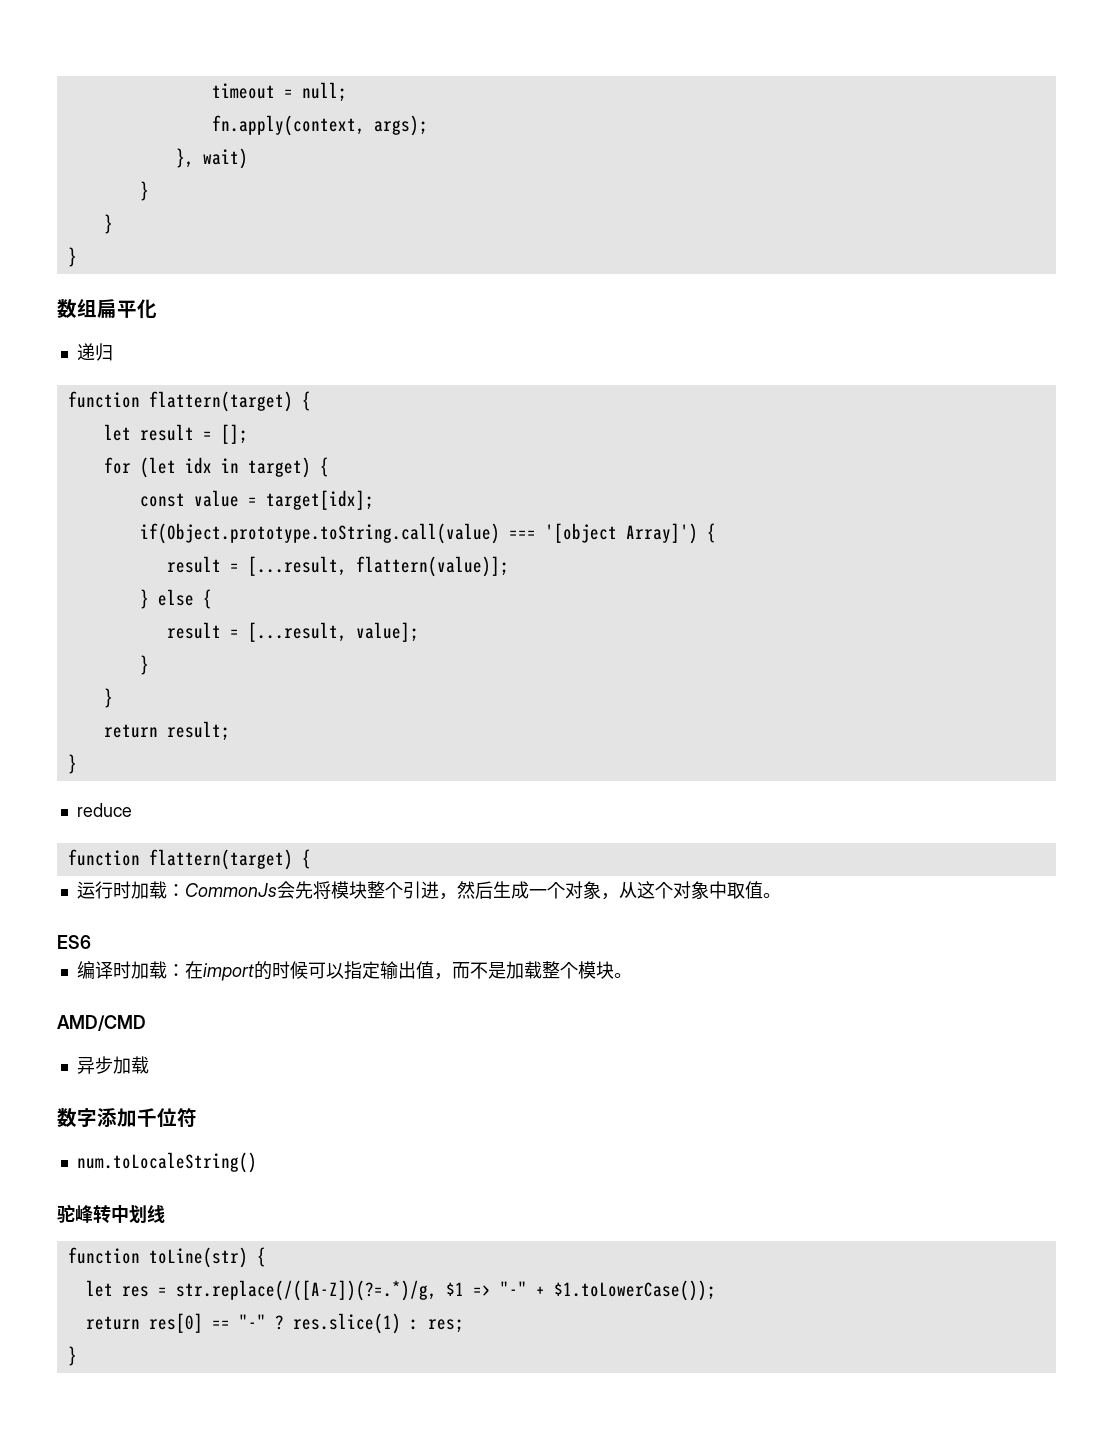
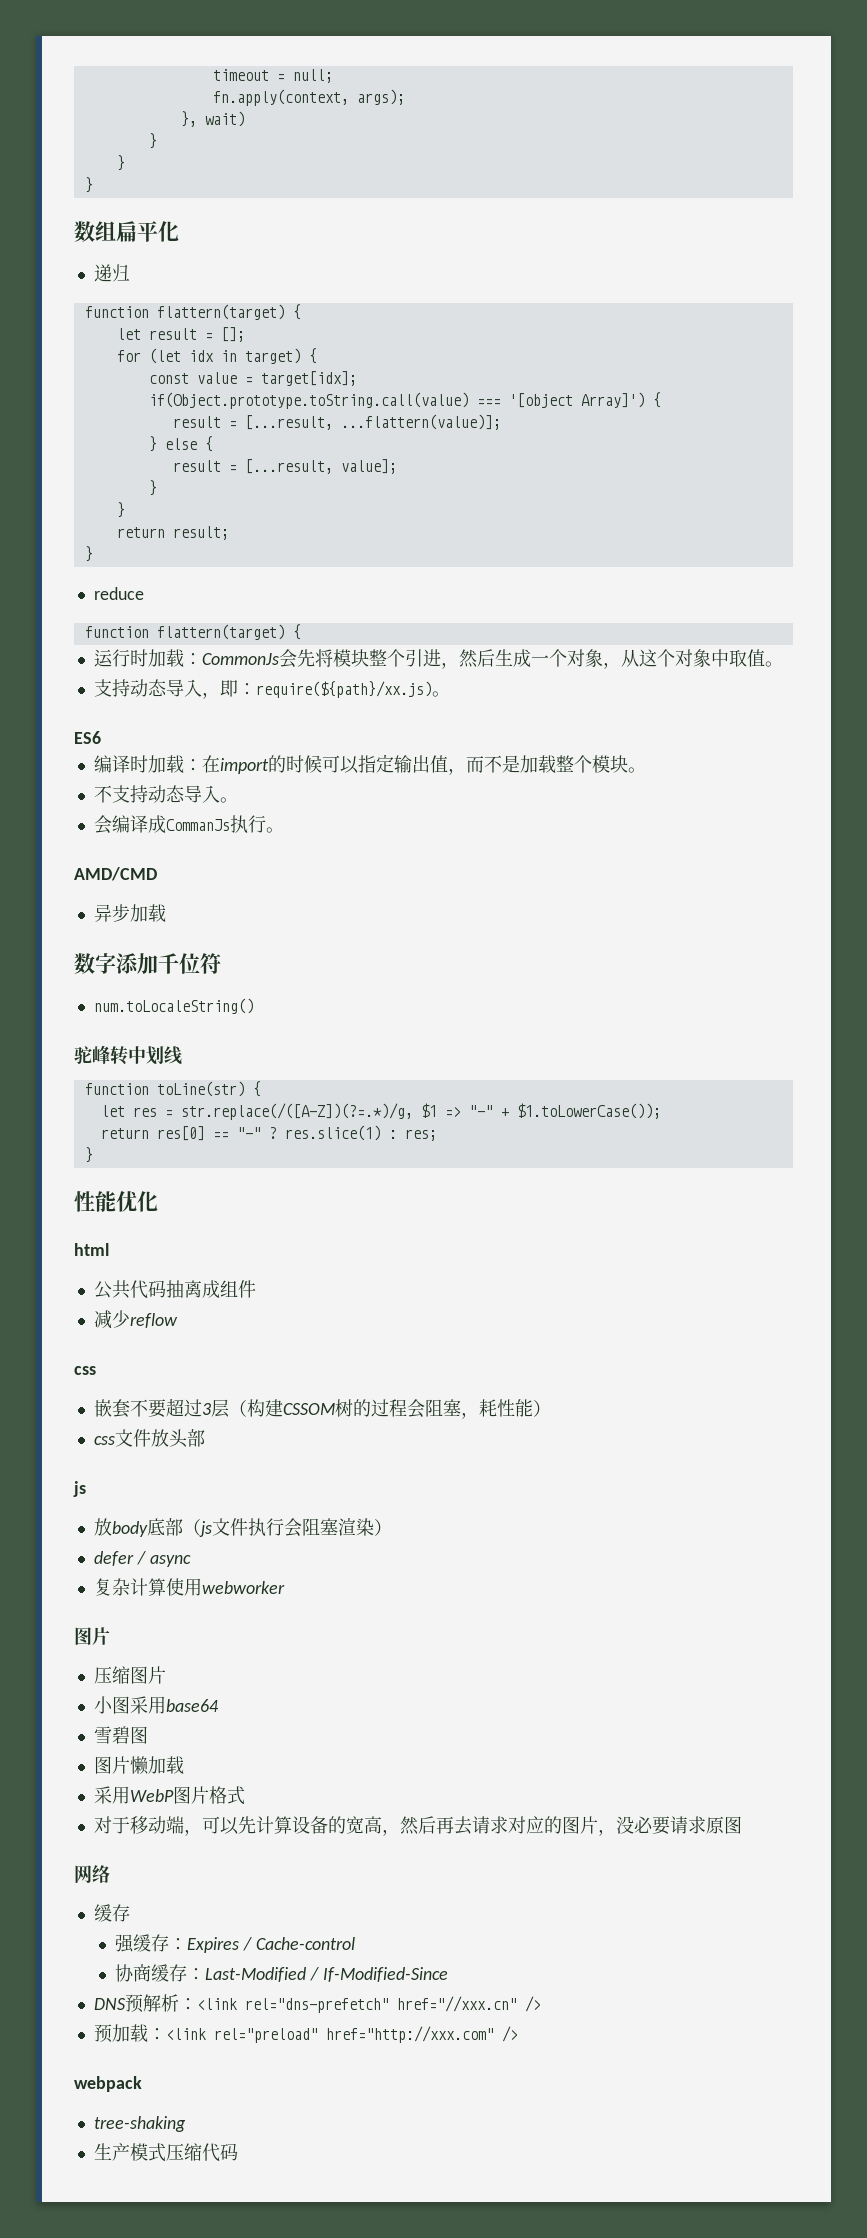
- result = [...result, flattern(value)];
+ result = [...result, ...flattern(value)];
+ 支持动态导入，即：require(${path}/xx.js)。
+ 不支持动态导入。
+ 会编译成CommanJs执行。
+ 性能优化
+ html
+ 公共代码抽离成组件
+ 减少reflow
+ css
+ 嵌套不要超过3层（构建CSSOM树的过程会阻塞，耗性能）
+ css文件放头部
+ js
+ 放body底部（js文件执行会阻塞渲染）
+ defer / async
+ 复杂计算使用webworker
+ 图片
+ 压缩图片
+ 小图采用base64
+ 雪碧图
+ 图片懒加载
+ 采用WebP图片格式
+ 对于移动端，可以先计算设备的宽高，然后再去请求对应的图片，没必要请求原图
+ 网络
+ 缓存
+ 强缓存：Expires / Cache-control
+ 协商缓存：Last-Modified / If-Modified-Since
+ DNS预解析：<link rel="dns-prefetch" href="//xxx.cn" />
+ 预加载：<link rel="preload" href="http://xxx.com" />
+ webpack
+ tree-shaking
+ 生产模式压缩代码

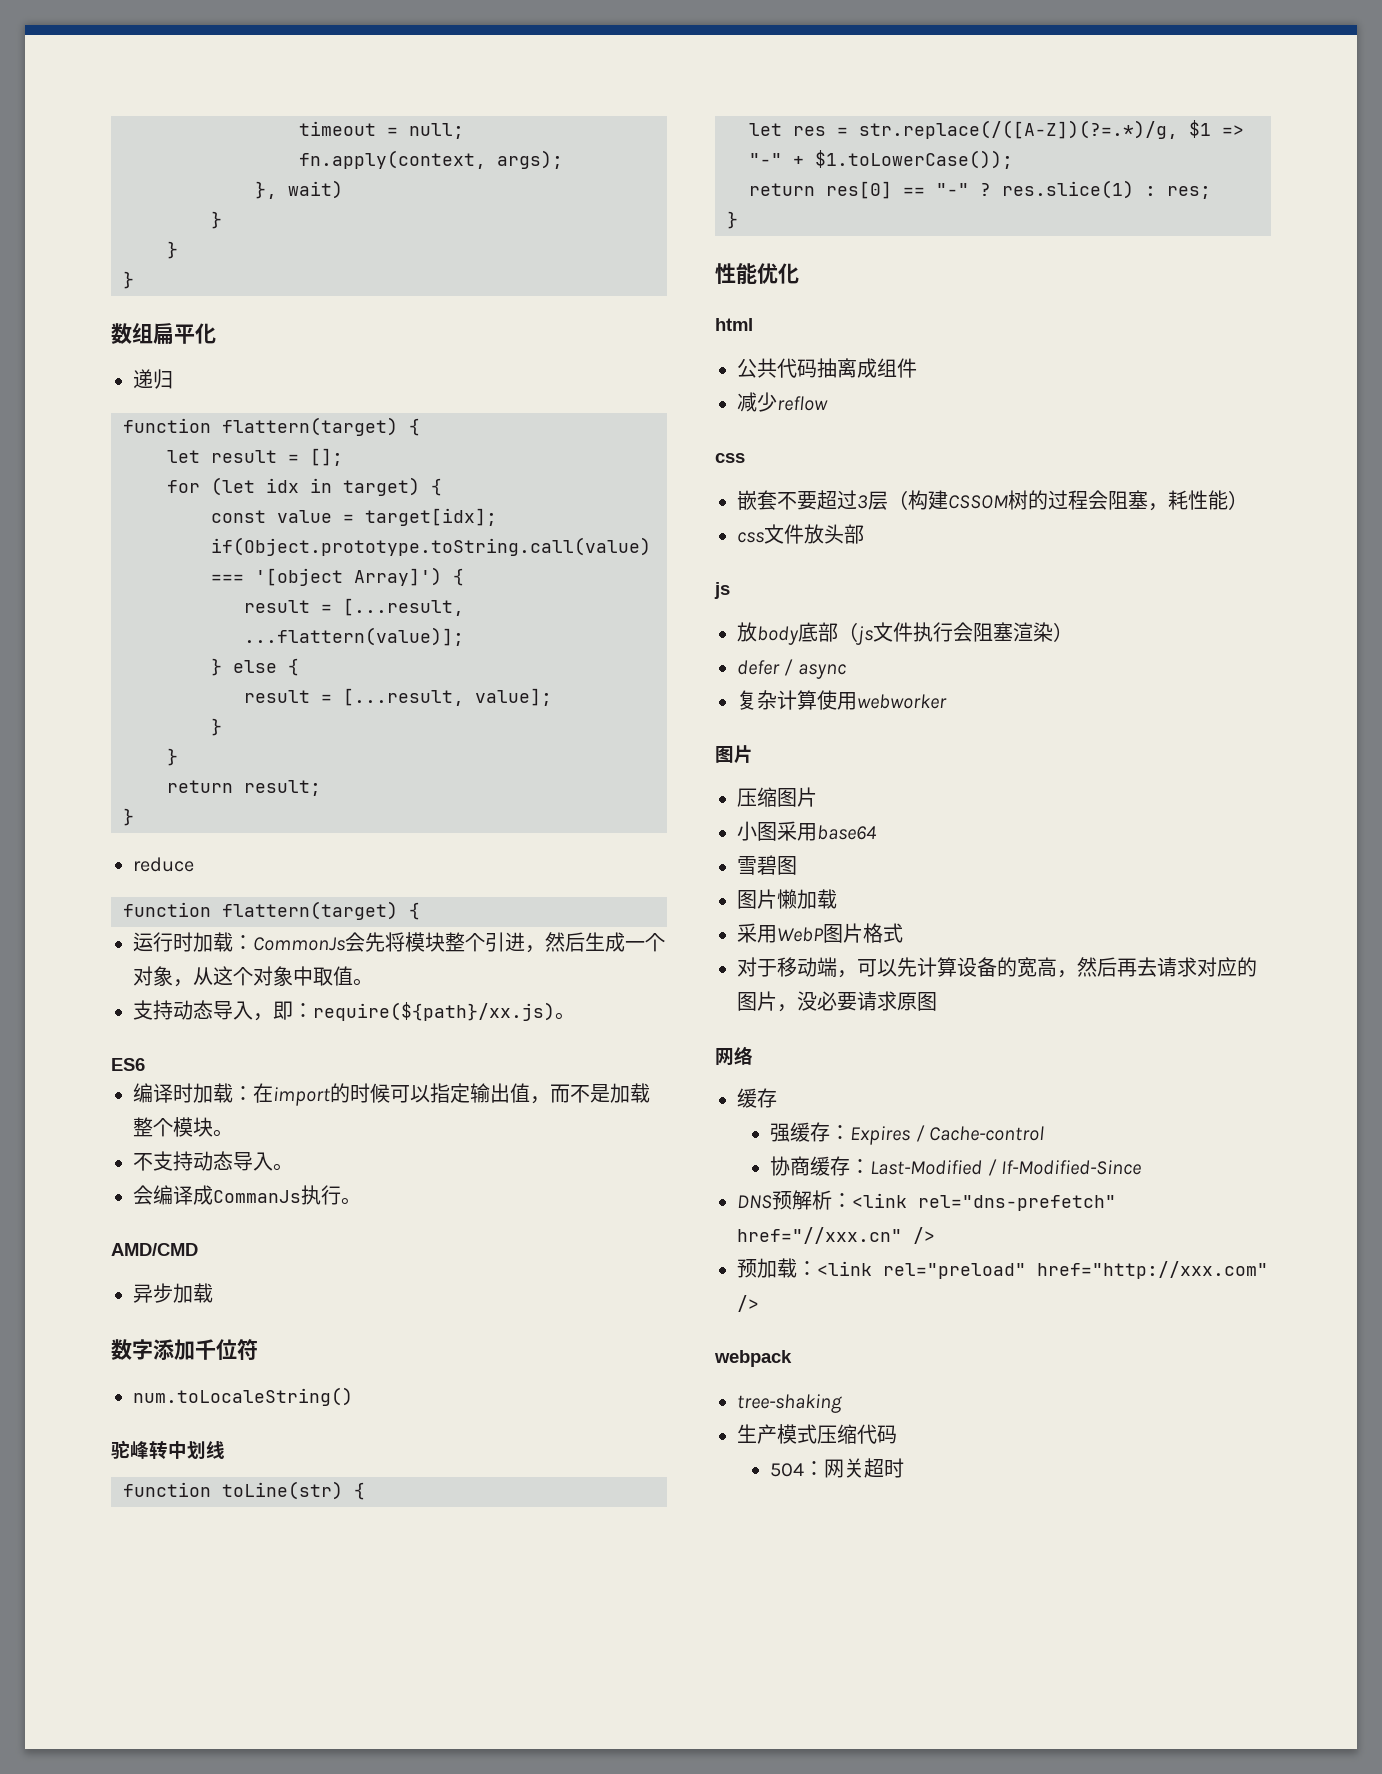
+ 504：网关超时

